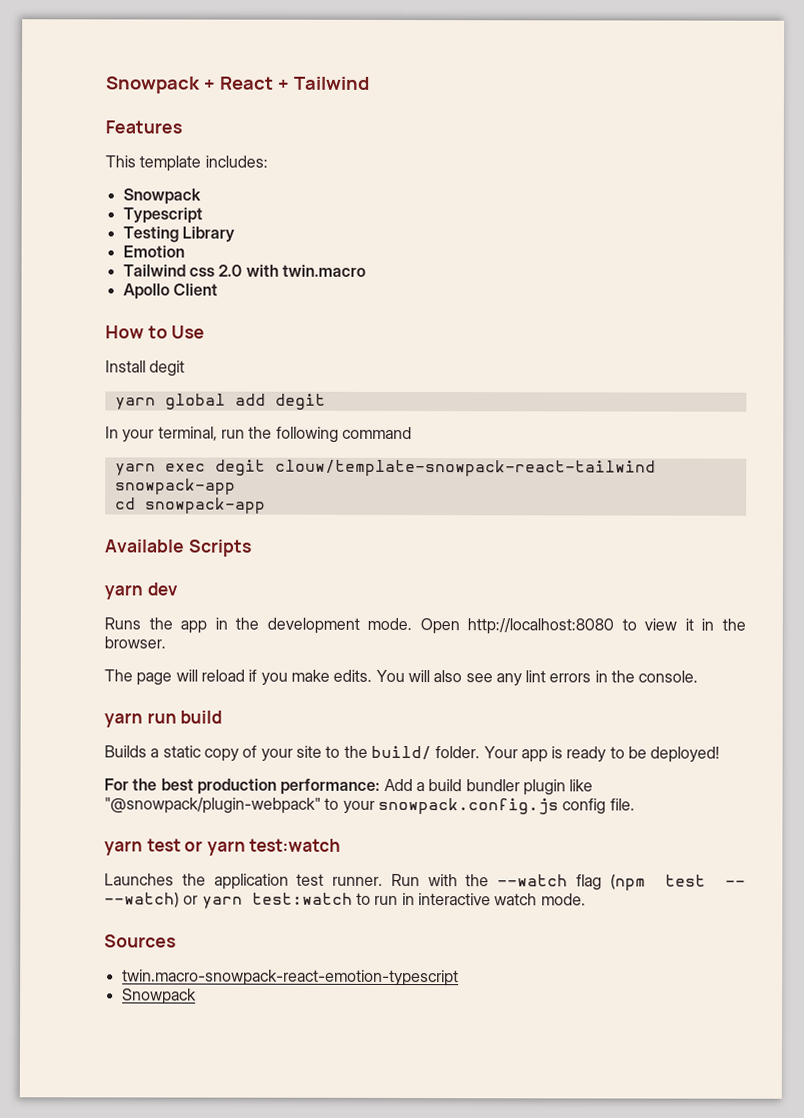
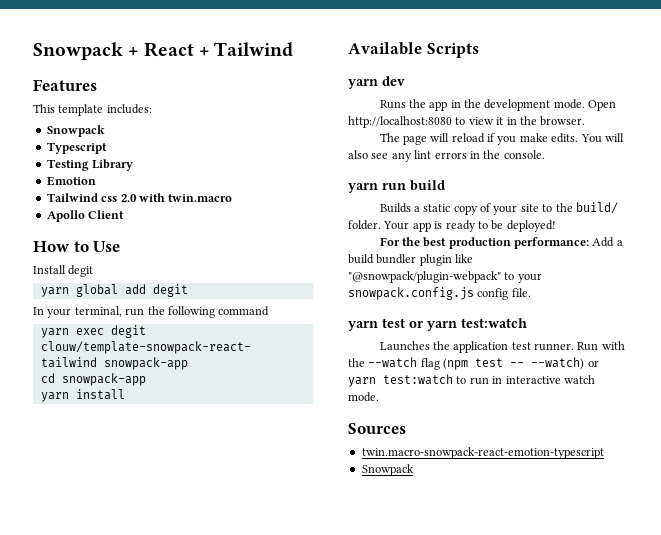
+ yarn install

